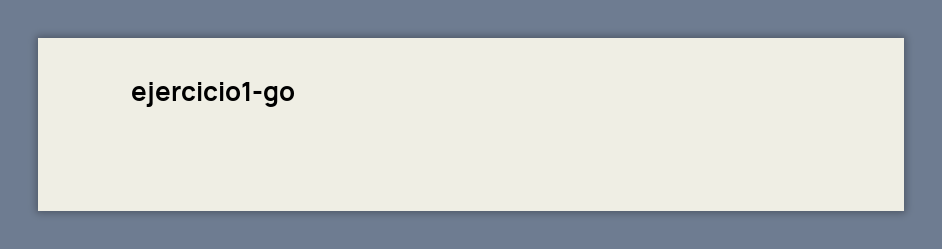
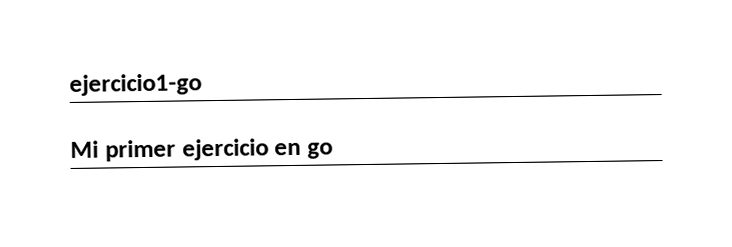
+ Mi primer ejercicio en go

